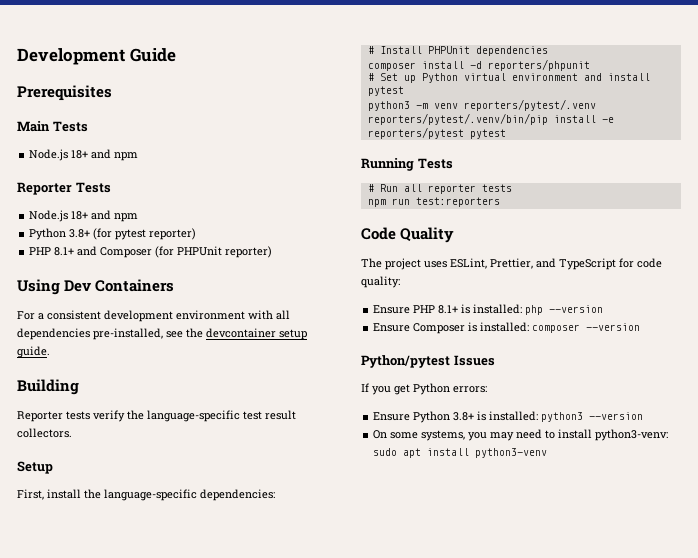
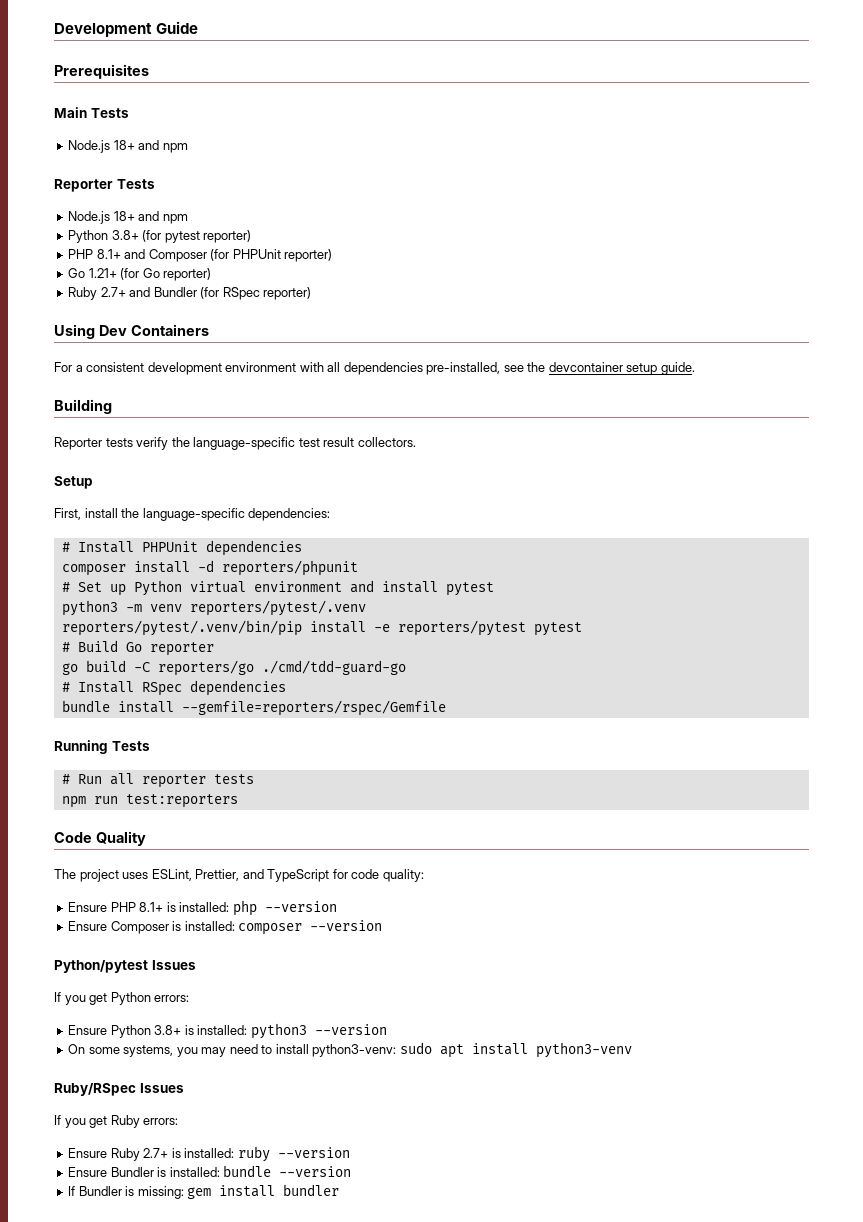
+ Go 1.21+ (for Go reporter)
+ Ruby 2.7+ and Bundler (for RSpec reporter)
+ # Build Go reporter
+ go build -C reporters/go ./cmd/tdd-guard-go
+ # Install RSpec dependencies
+ bundle install --gemfile=reporters/rspec/Gemfile
+ Ruby/RSpec Issues
+ If you get Ruby errors:
+ Ensure Ruby 2.7+ is installed: ruby --version
+ Ensure Bundler is installed: bundle --version
+ If Bundler is missing: gem install bundler

